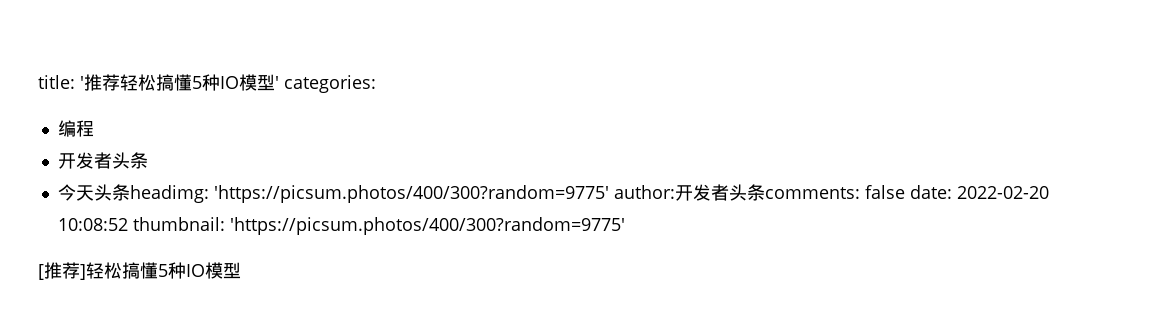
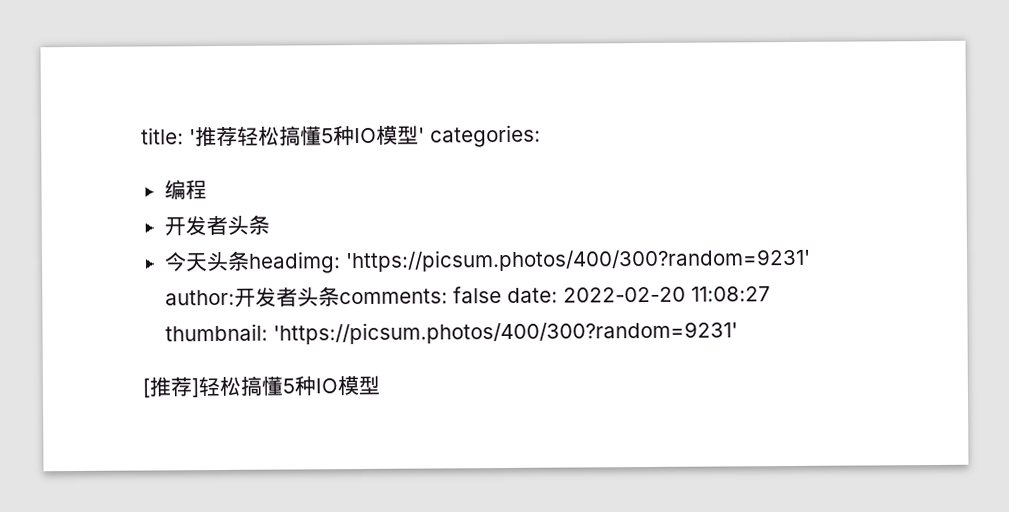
- 今天头条headimg: 'https://picsum.photos/400/300?random=9775' author:开发者头条comments: false date: 2022-02-20 10:08:52 thumbnail: 'https://picsum.photos/400/300?random=9775'
+ 今天头条headimg: 'https://picsum.photos/400/300?random=9231' author:开发者头条comments: false date: 2022-02-20 11:08:27 thumbnail: 'https://picsum.photos/400/300?random=9231'

